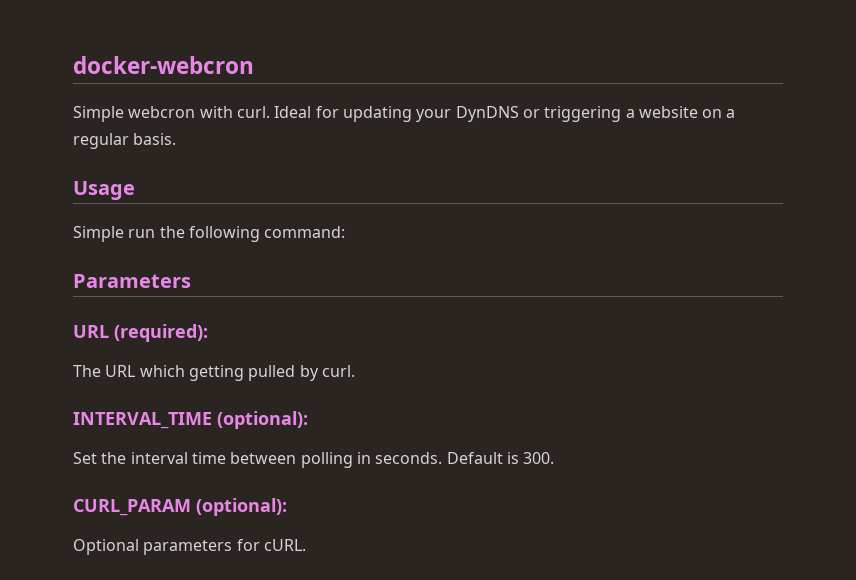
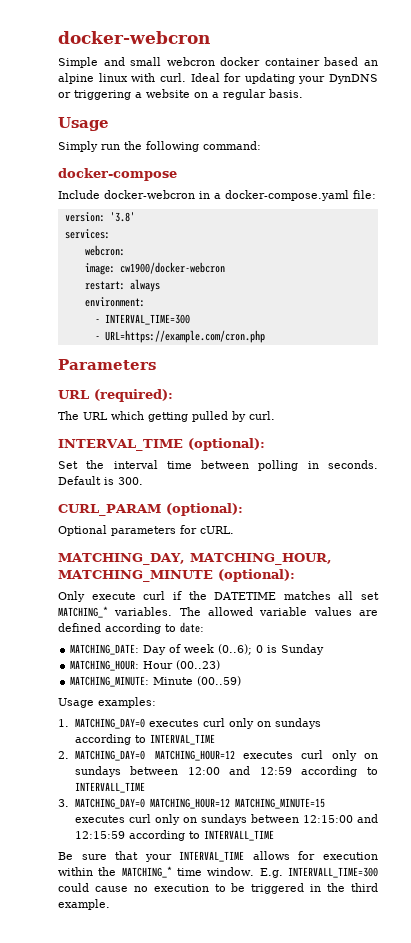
- Simple webcron with curl.
+ Simple and small webcron docker container based an alpine linux with curl.
- Simple run the following command:
+ Simply run the following command:
+ docker-compose
+ Include docker-webcron in a docker-compose.yaml file:
+ version: '3.8'
+ services:
+ webcron:
+ image: cw1900/docker-webcron
+ restart: always
+ environment:
+ - INTERVAL_TIME=300
+ - URL=https://example.com/cron.php
+ MATCHING_DAY, MATCHING_HOUR, MATCHING_MINUTE (optional):
+ Only execute curl if the DATETIME matches all set MATCHING_* variables. The allowed variable values are defined according to date:
+ MATCHING_DATE: Day of week (0..6); 0 is Sunday
+ MATCHING_HOUR: Hour (00..23)
+ MATCHING_MINUTE: Minute (00..59)
+ Usage examples:
+ 1. MATCHING_DAY=0 executes curl only on sundays according to INTERVAL_TIME
+ 2. MATCHING_DAY=0 MATCHING_HOUR=12 executes curl only on sundays between 12:00 and 12:59 according to INTERVALL_TIME
+ 3. MATCHING_DAY=0 MATCHING_HOUR=12 MATCHING_MINUTE=15 executes curl only on sundays between 12:15:00 and 12:15:59 according to INTERVALL_TIME
+ Be sure that your INTERVAL_TIME allows for execution within the MATCHING_* time window. E.g. INTERVALL_TIME=300 could cause no execution to be triggered in the third example.

